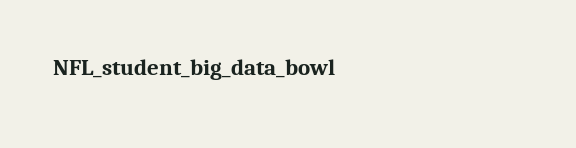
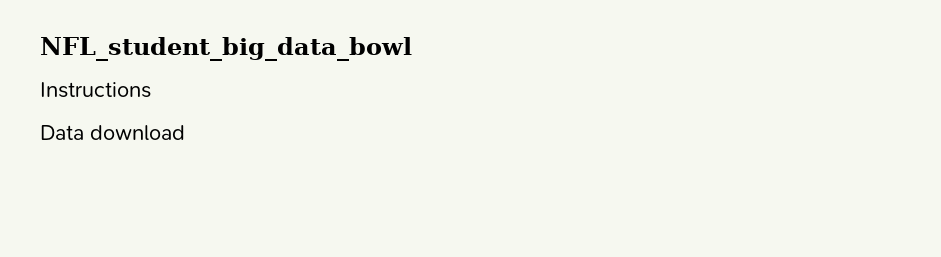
+ Instructions
+ Data download

